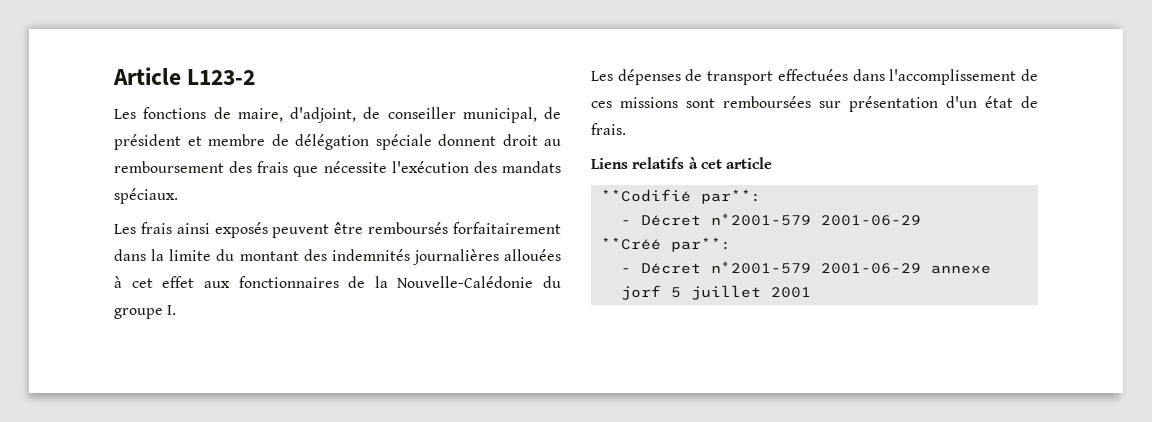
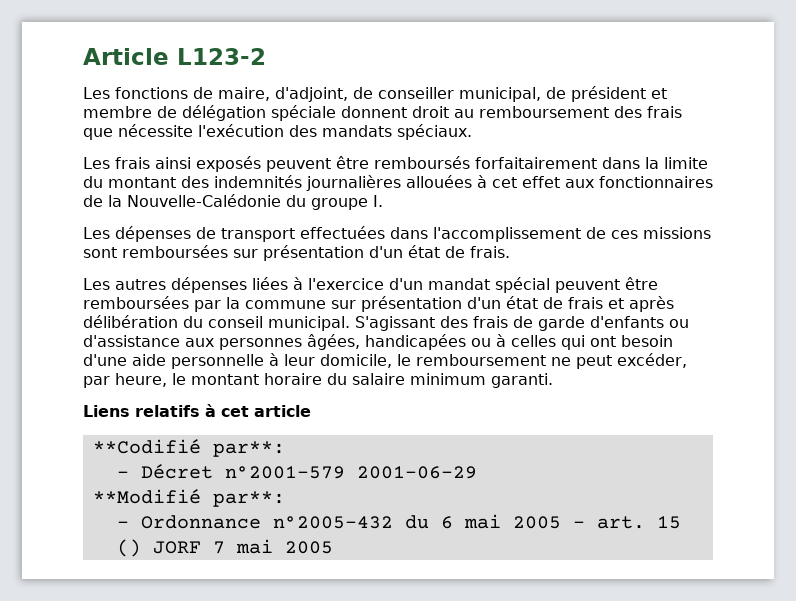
+ Les autres dépenses liées à l'exercice d'un mandat spécial peuvent être remboursées par la commune sur présentation d'un état de frais et après délibération du conseil municipal. S'agissant des frais de garde d'enfants ou d'assistance aux personnes âgées, handicapées ou à celles qui ont besoin d'une aide personnelle à leur domicile, le remboursement ne peut excéder, par heure, le montant horaire du salaire minimum garanti.
- **Créé par**:
- - Décret n°2001-579 2001-06-29 annexe jorf 5 juillet 2001
+ **Modifié par**:
+ - Ordonnance n°2005-432 du 6 mai 2005 - art. 15 () JORF 7 mai 2005

